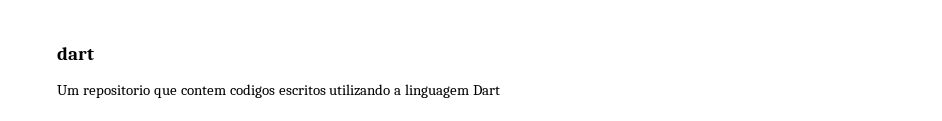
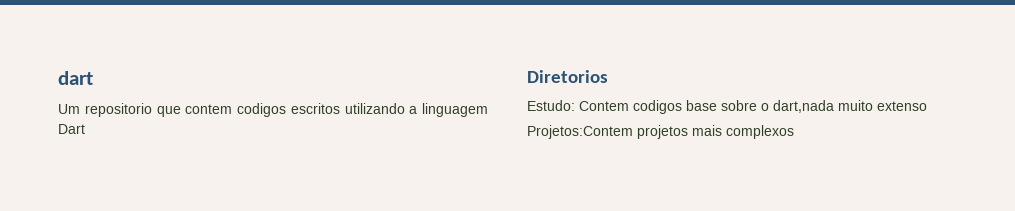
+ Diretorios
+ Estudo: Contem codigos base sobre o dart,nada muito extenso
+ Projetos:Contem projetos mais complexos

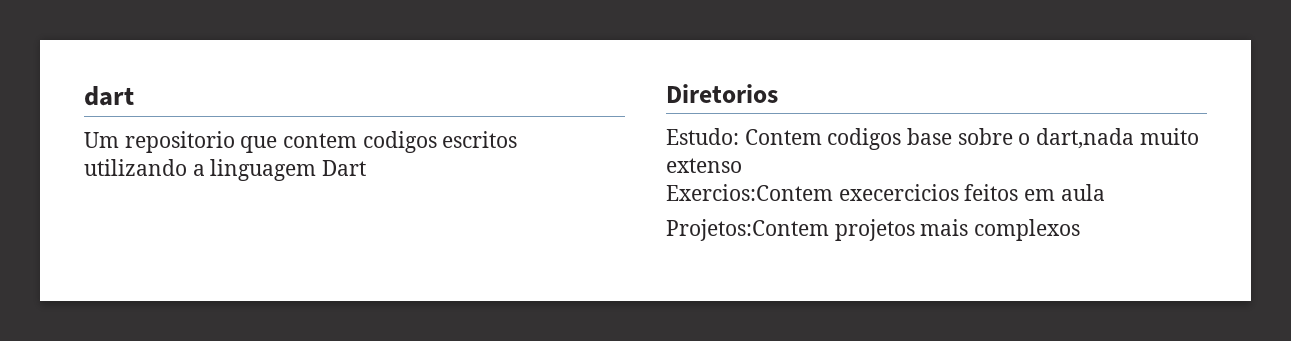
+ Exercios:Contem execercicios feitos em aula

